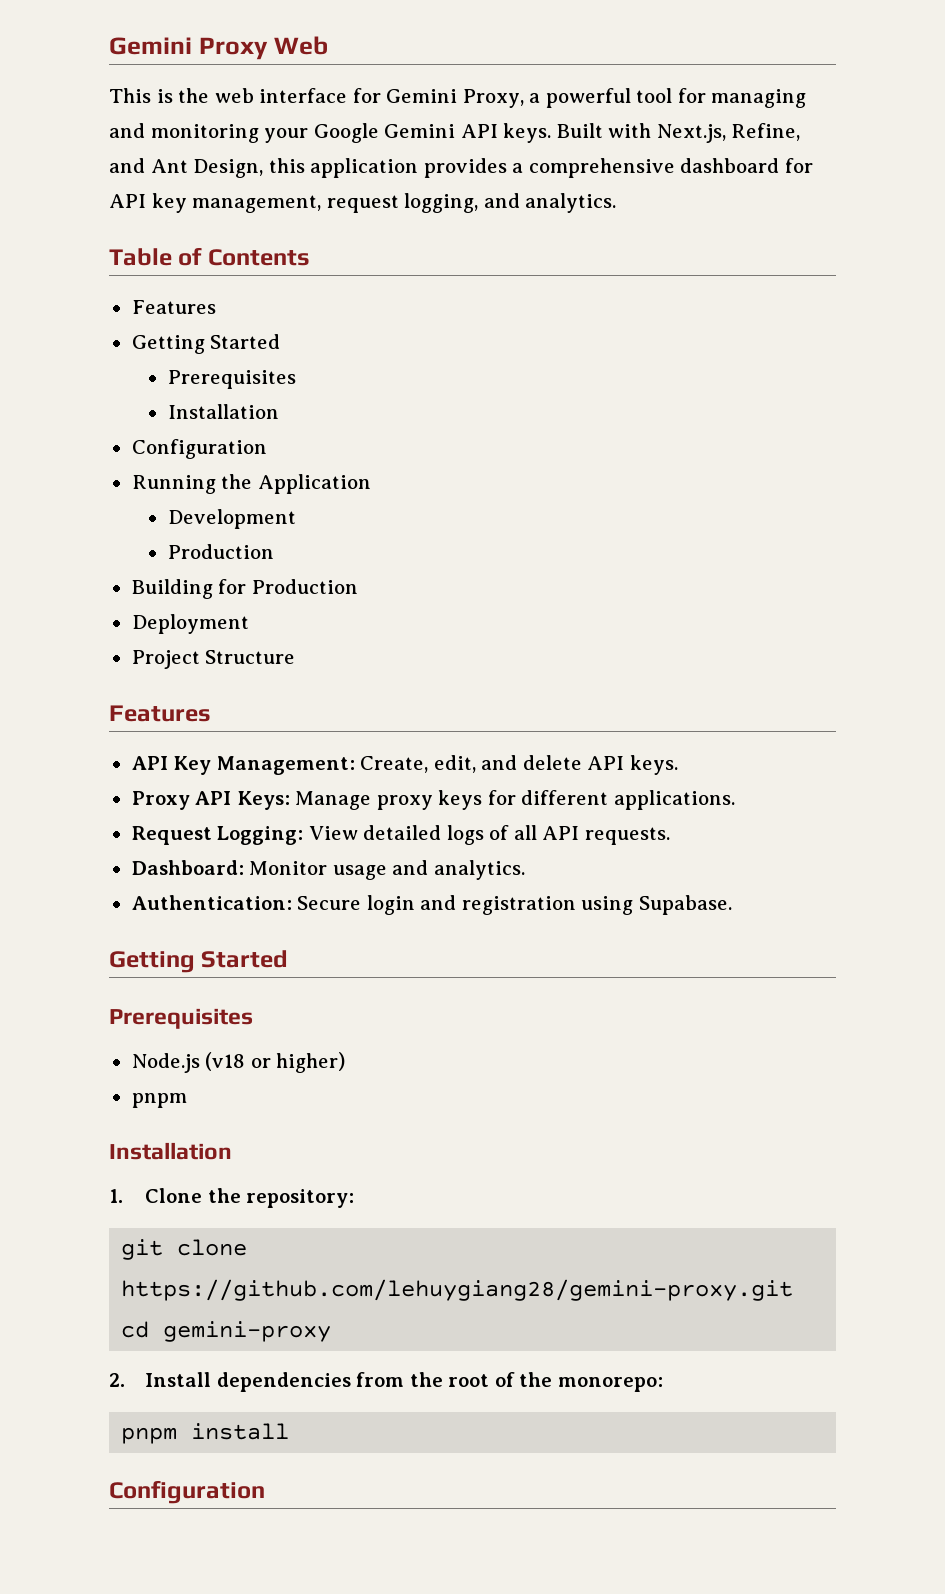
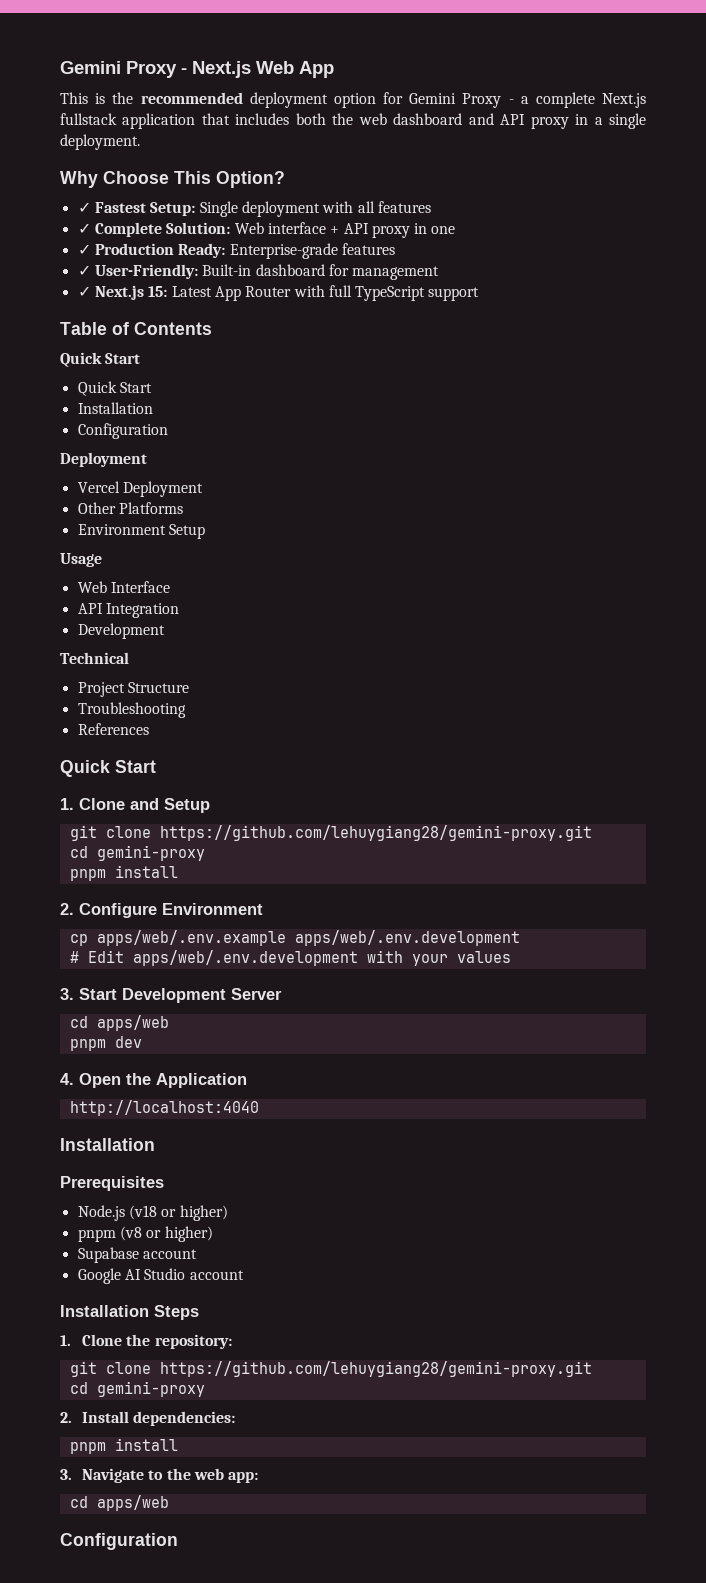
- Gemini Proxy Web
+ Gemini Proxy - Next.js Web App
- This is the web interface for Gemini Proxy, a powerful tool for managing and monitoring your Google Gemini API keys. Built with Next.js, Refine, and Ant Design, this application provides a comprehensive dashboard for API key management, request logging, and analytics.
+ This is the recommended deployment option for Gemini Proxy - a complete Next.js fullstack application that includes both the web dashboard and API proxy in a single deployment.
+ Why Choose This Option?
+ ✓ Fastest Setup: Single deployment with all features
+ ✓ Complete Solution: Web interface + API proxy in one
+ ✓ Production Ready: Enterprise-grade features
+ ✓ User-Friendly: Built-in dashboard for management
+ ✓ Next.js 15: Latest App Router with full TypeScript support
  Table of Contents
- Features
- Getting Started
- Prerequisites
+ Quick Start
+ Quick Start
  Installation
  Configuration
- Running the Application
+ Deployment
+ Vercel Deployment
+ Other Platforms
+ Environment Setup
+ Usage
+ Web Interface
+ API Integration
  Development
- Production
- Building for Production
- Deployment
+ Technical
  Project Structure
- Features
- API Key Management: Create, edit, and delete API keys.
- Proxy API Keys: Manage proxy keys for different applications.
- Request Logging: View detailed logs of all API requests.
- Dashboard: Monitor usage and analytics.
- Authentication: Secure login and registration using Supabase.
- Getting Started
+ Troubleshooting
+ References
+ Quick Start
+ 1. Clone and Setup
+ git clone https://github.com/lehuygiang28/gemini-proxy.git
+ cd gemini-proxy
+ pnpm install
+ 2. Configure Environment
+ cp apps/web/.env.example apps/web/.env.development
+ # Edit apps/web/.env.development with your values
+ 3. Start Development Server
+ cd apps/web
+ pnpm dev
+ 4. Open the Application
+ http://localhost:4040
+ Installation
  Node.js (v18 or higher)
- pnpm
- Installation
+ pnpm (v8 or higher)
+ Supabase account
+ Google AI Studio account
+ Installation Steps
- 2. Install dependencies from the root of the monorepo:
+ 2. Install dependencies:
  pnpm install
+ 3. Navigate to the web app:
+ cd apps/web

